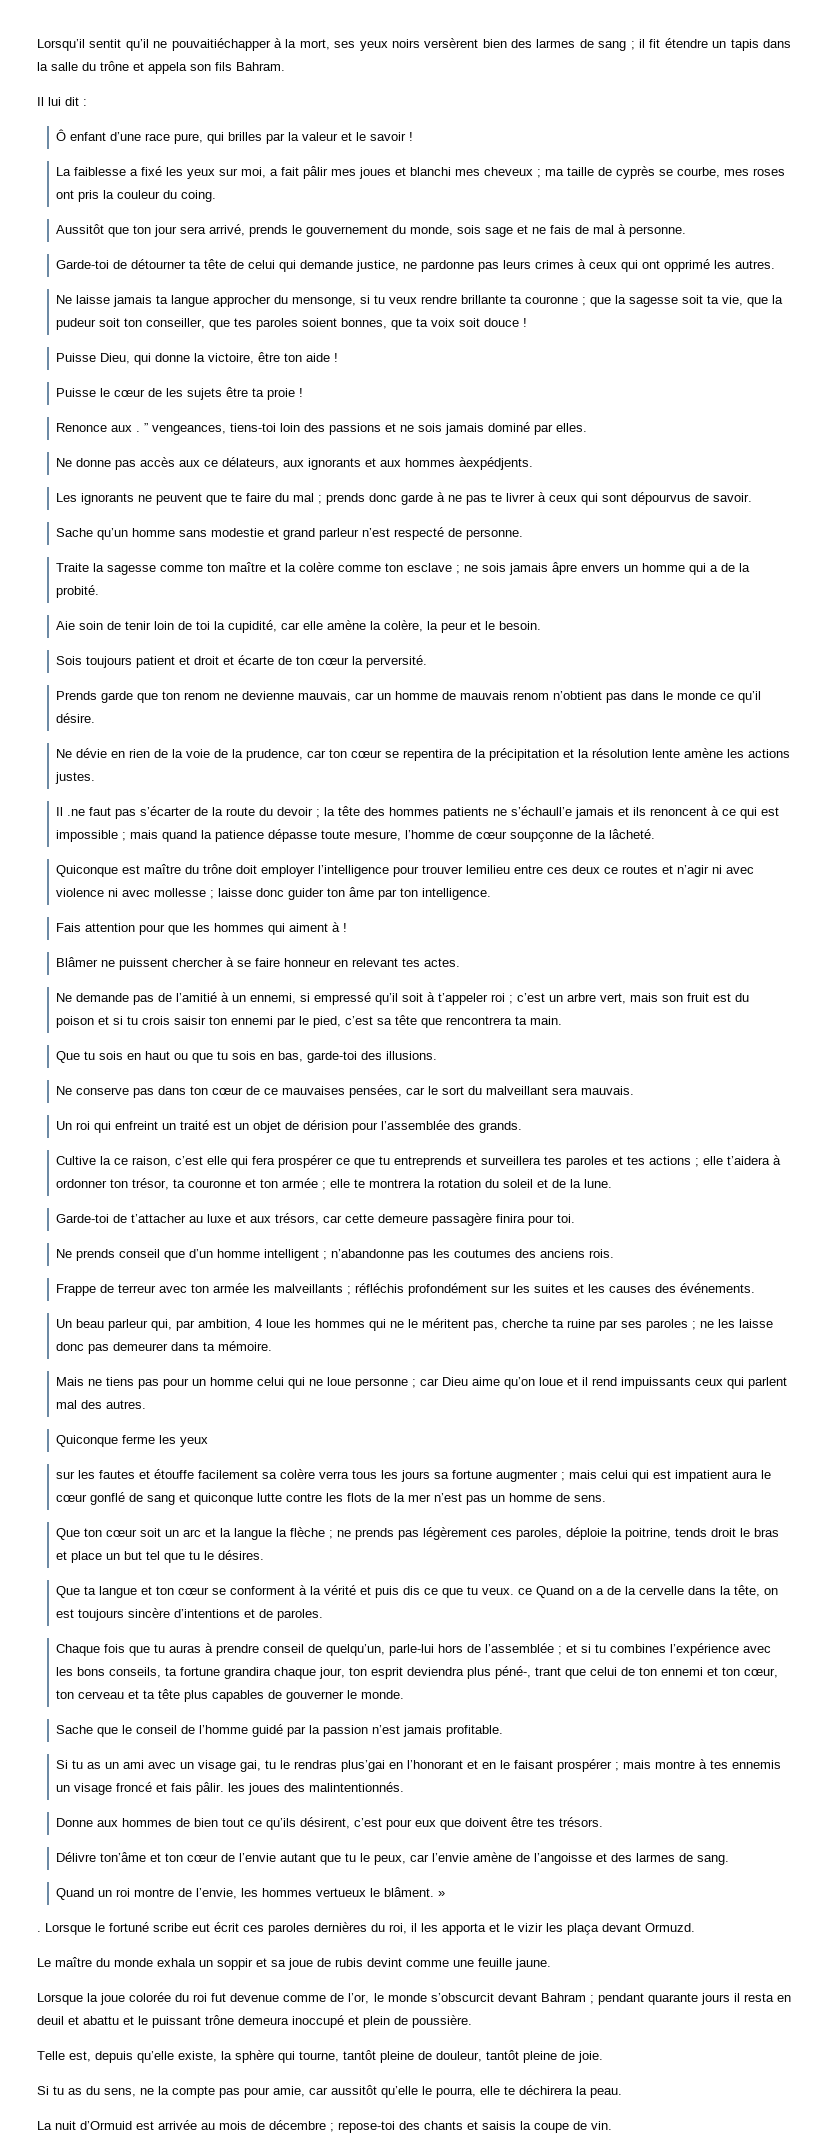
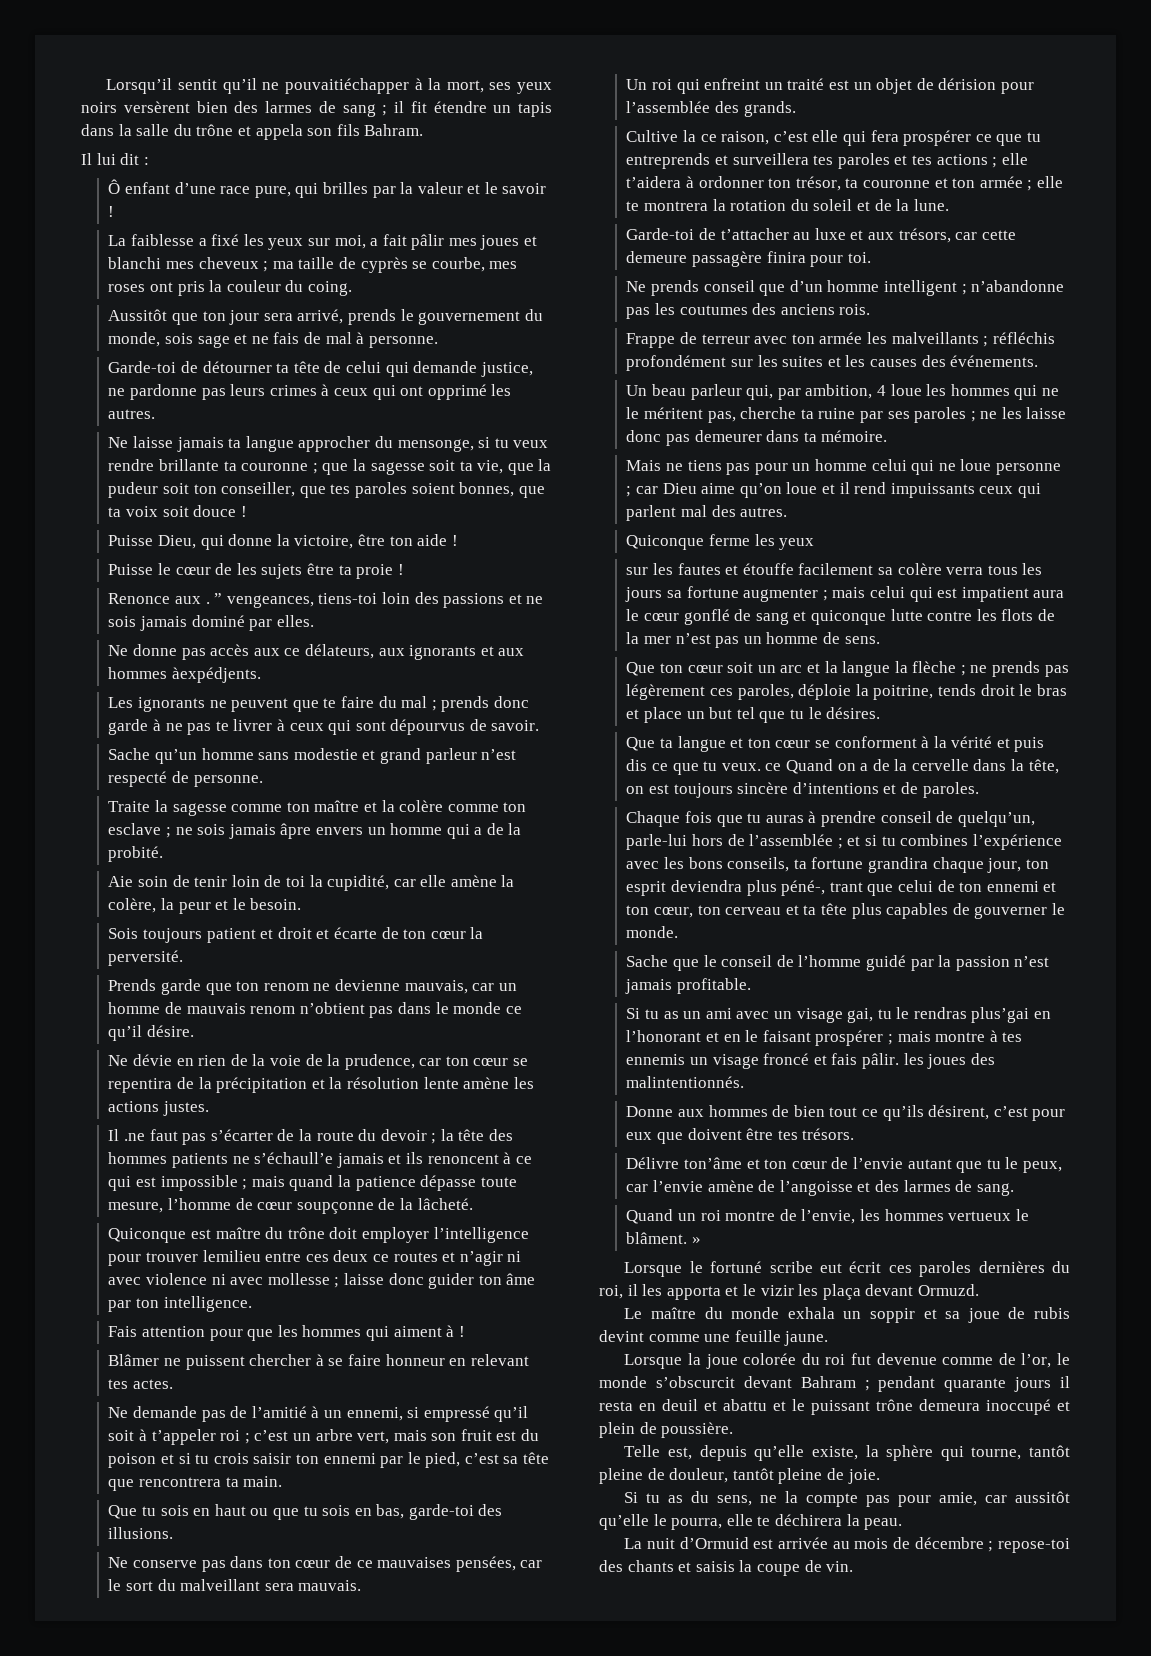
  Quand un roi montre de l’envie, les hommes vertueux le blâment. »
- . Lorsque le fortuné scribe eut écrit ces paroles dernières du roi, il les apporta et le vizir les plaça devant Ormuzd.
+ Lorsque le fortuné scribe eut écrit ces paroles dernières du roi, il les apporta et le vizir les plaça devant Ormuzd.

